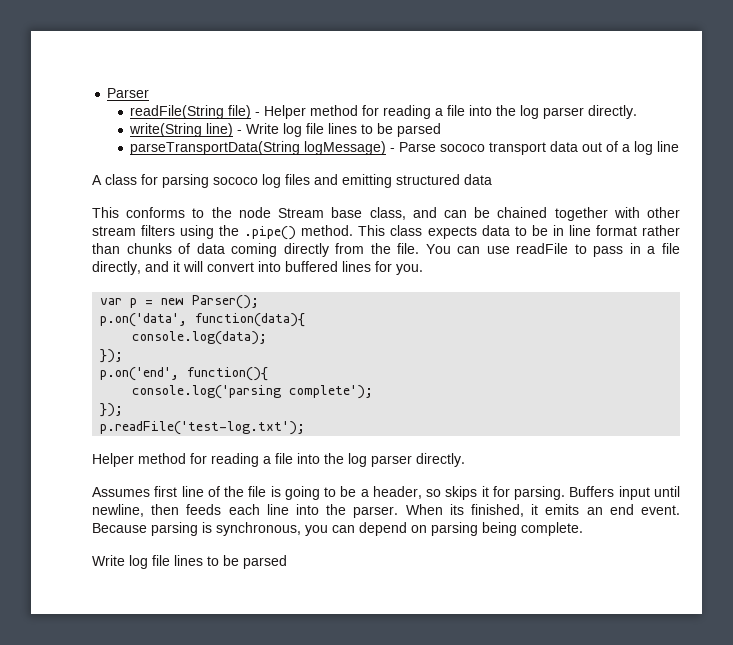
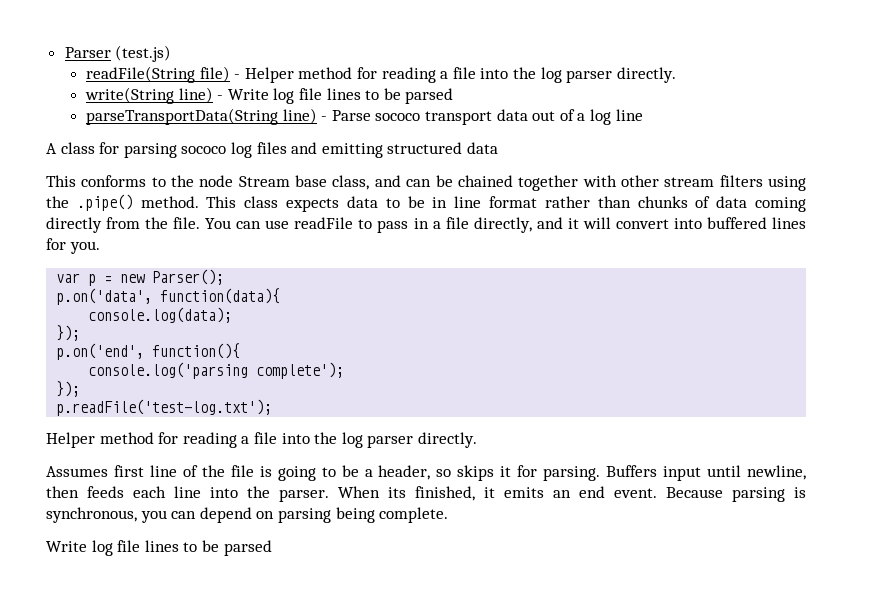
- Parser
+ Parser (test.js)
- parseTransportData(String logMessage) - Parse sococo transport data out of a log line
+ parseTransportData(String line) - Parse sococo transport data out of a log line

